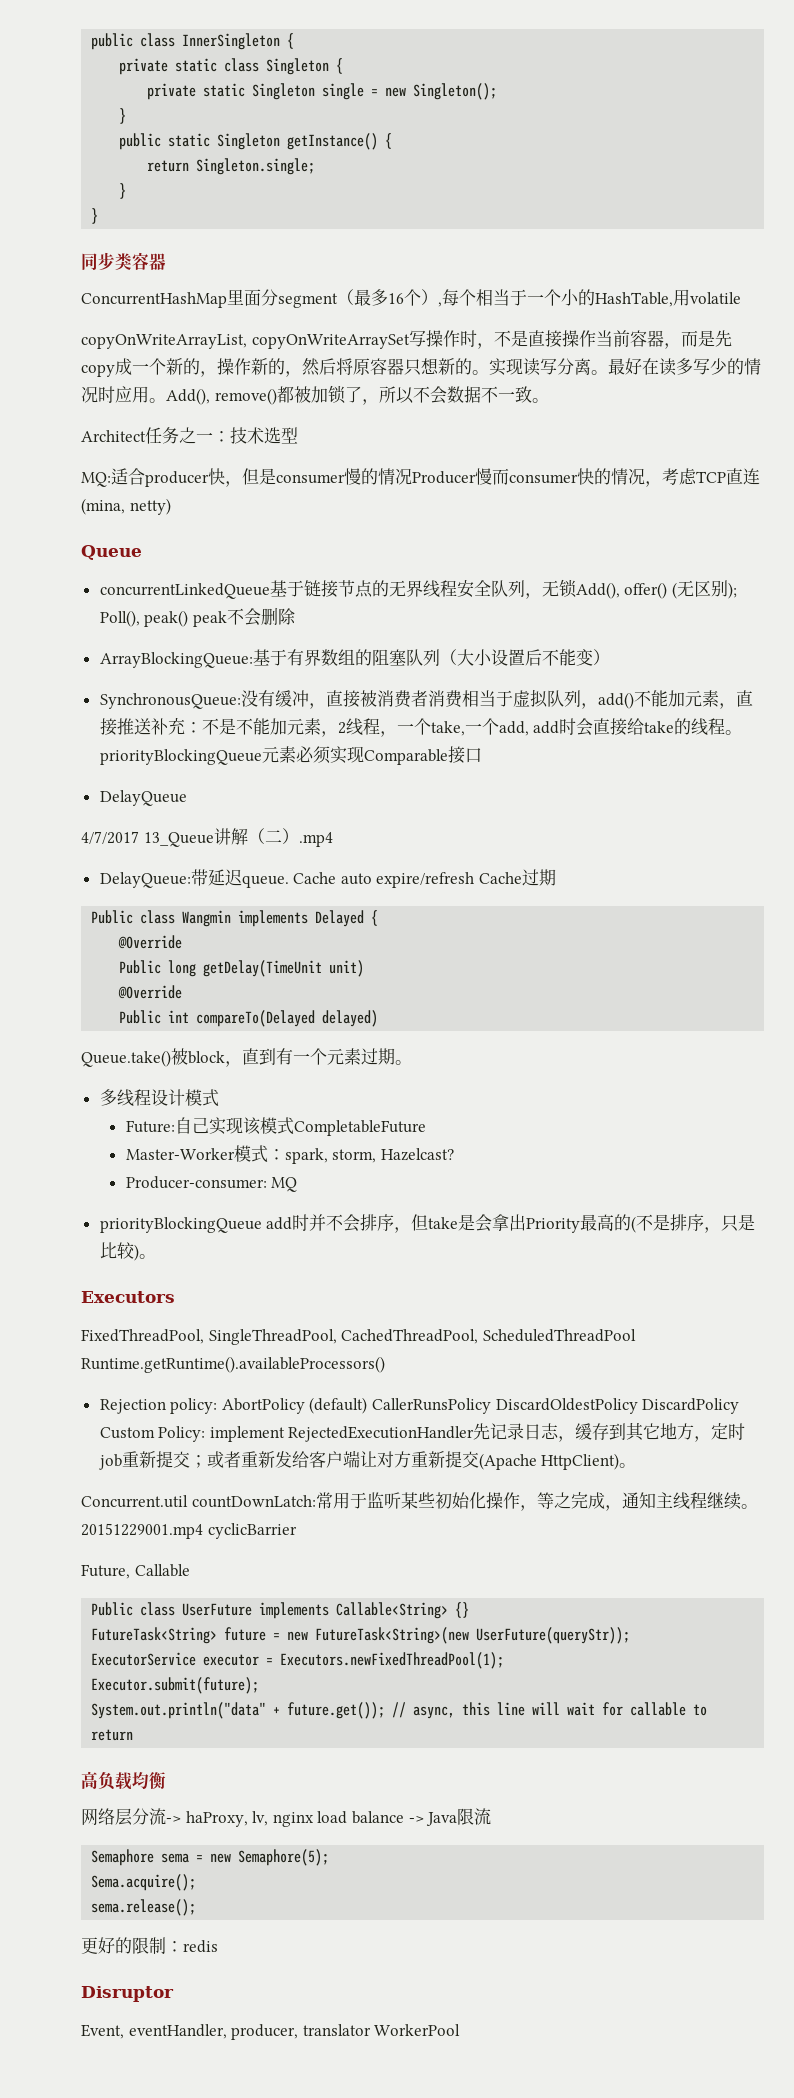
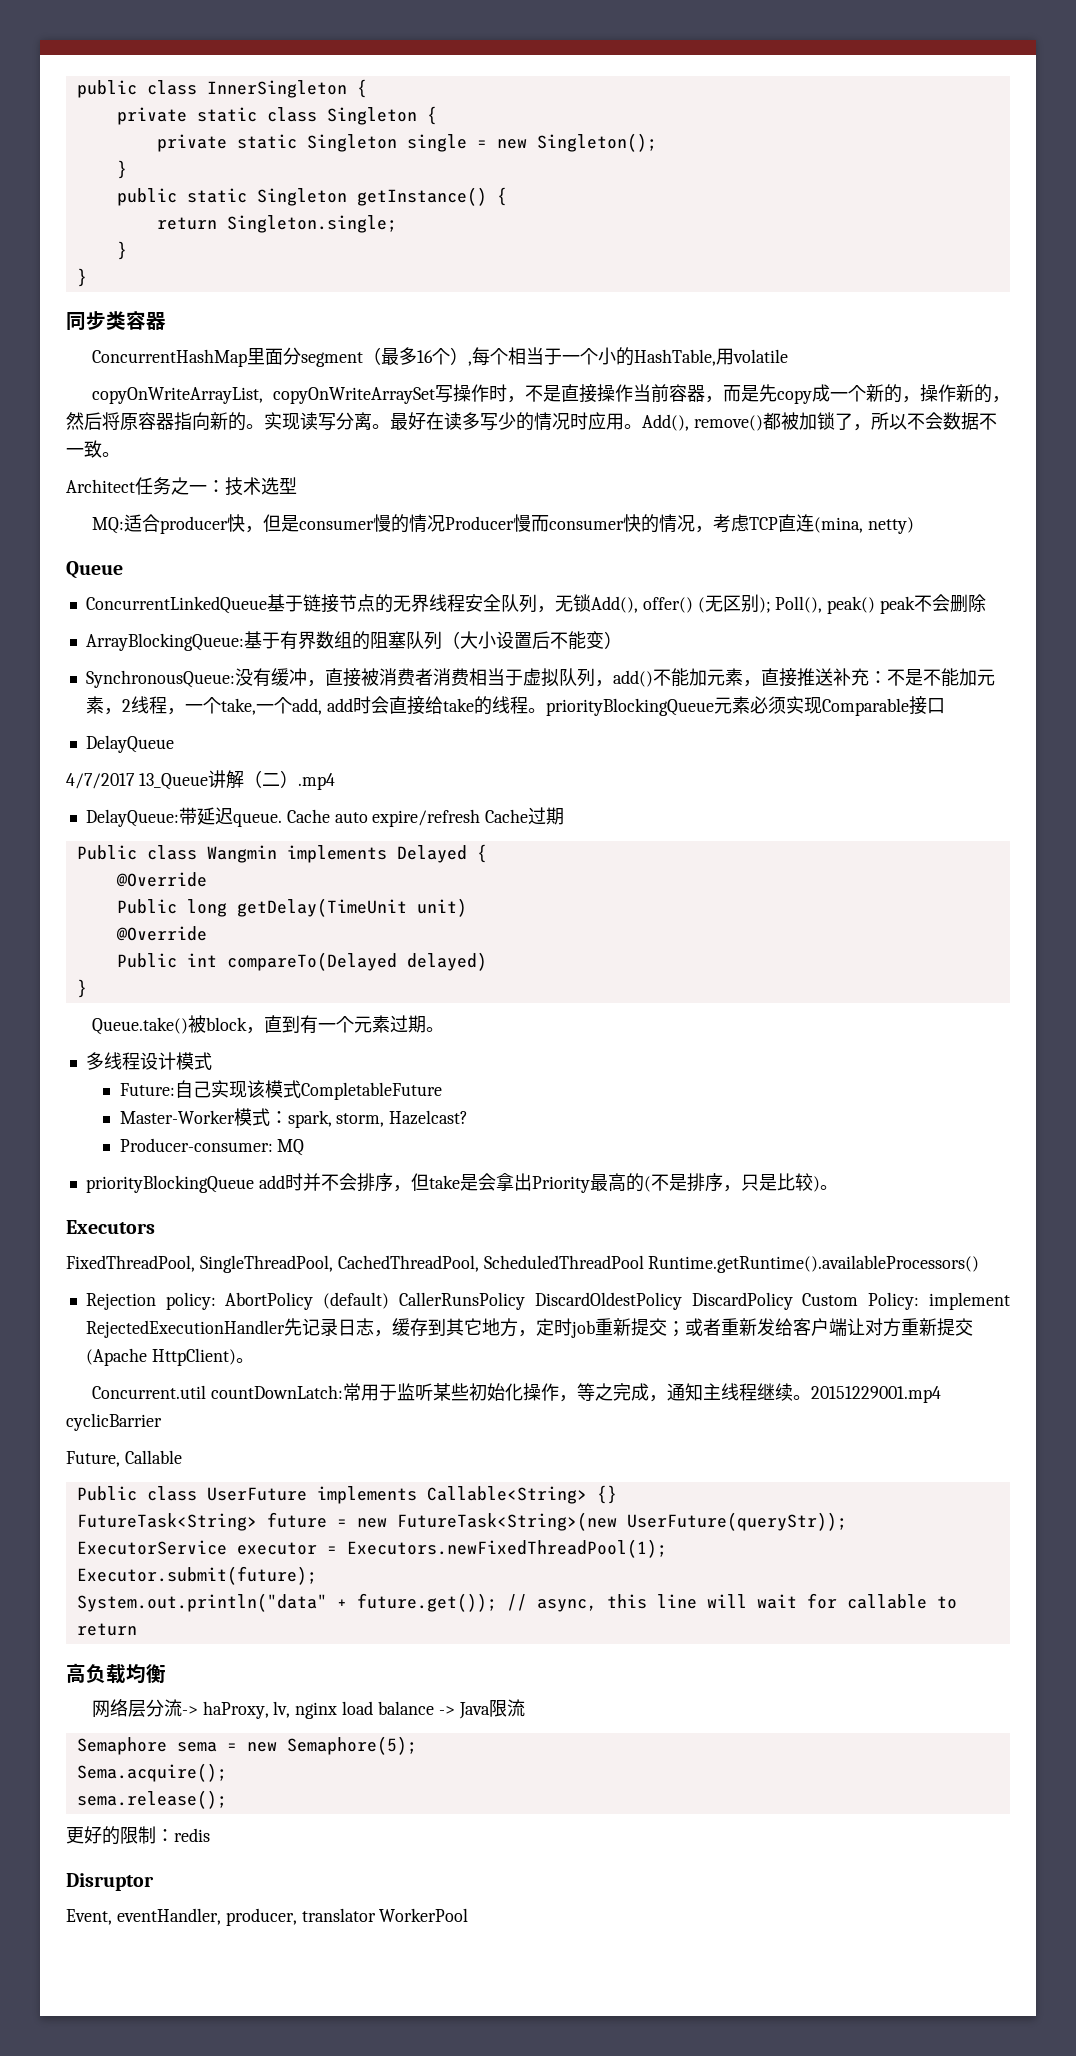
- copyOnWriteArrayList, copyOnWriteArraySet写操作时，不是直接操作当前容器，而是先copy成一个新的，操作新的，然后将原容器只想新的。
+ copyOnWriteArrayList, copyOnWriteArraySet写操作时，不是直接操作当前容器，而是先copy成一个新的，操作新的，然后将原容器指向新的。
- concurrentLinkedQueue基于链接节点的无界线程安全队列，无锁Add(), offer() (无区别); Poll(), peak() peak不会删除
+ ConcurrentLinkedQueue基于链接节点的无界线程安全队列，无锁Add(), offer() (无区别); Poll(), peak() peak不会删除
  Public int compareTo(Delayed delayed)
+ }

